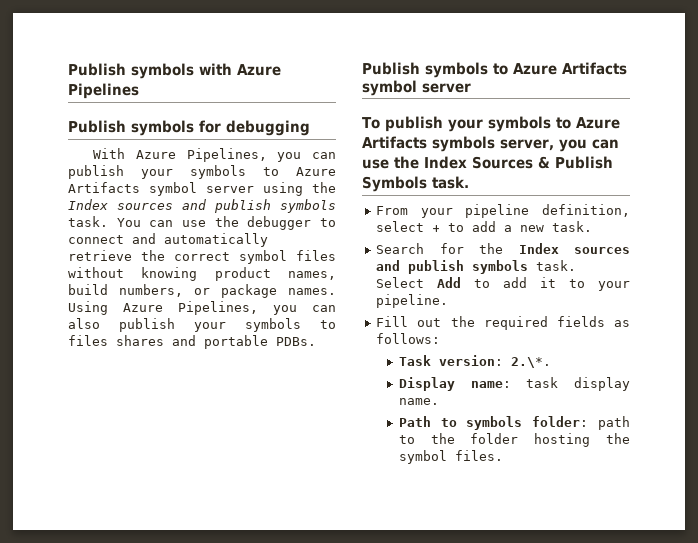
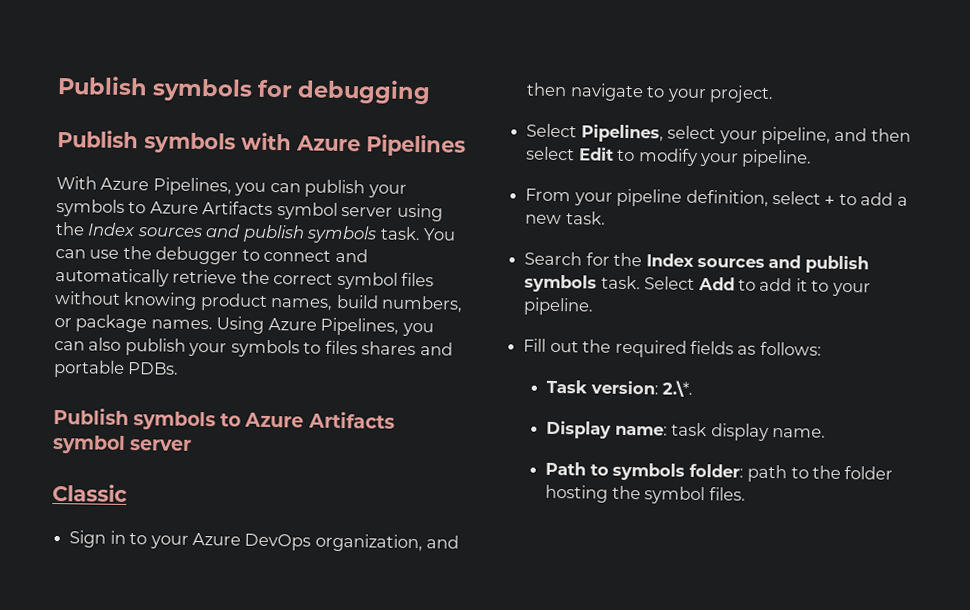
+ Publish symbols for debugging
- Publish symbols for debugging
- To publish your symbols to Azure Artifacts symbols server, you can use the Index Sources & Publish Symbols task.
+ Classic
+ Sign in to your Azure DevOps organization, and then navigate to your project.
+ Select Pipelines, select your pipeline, and then select Edit to modify your pipeline.

